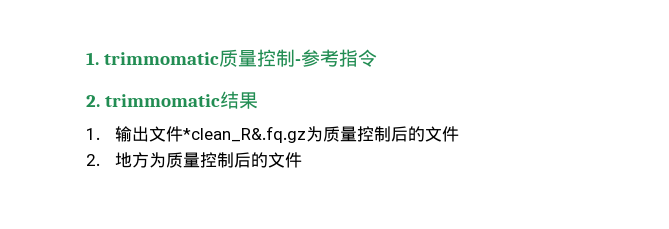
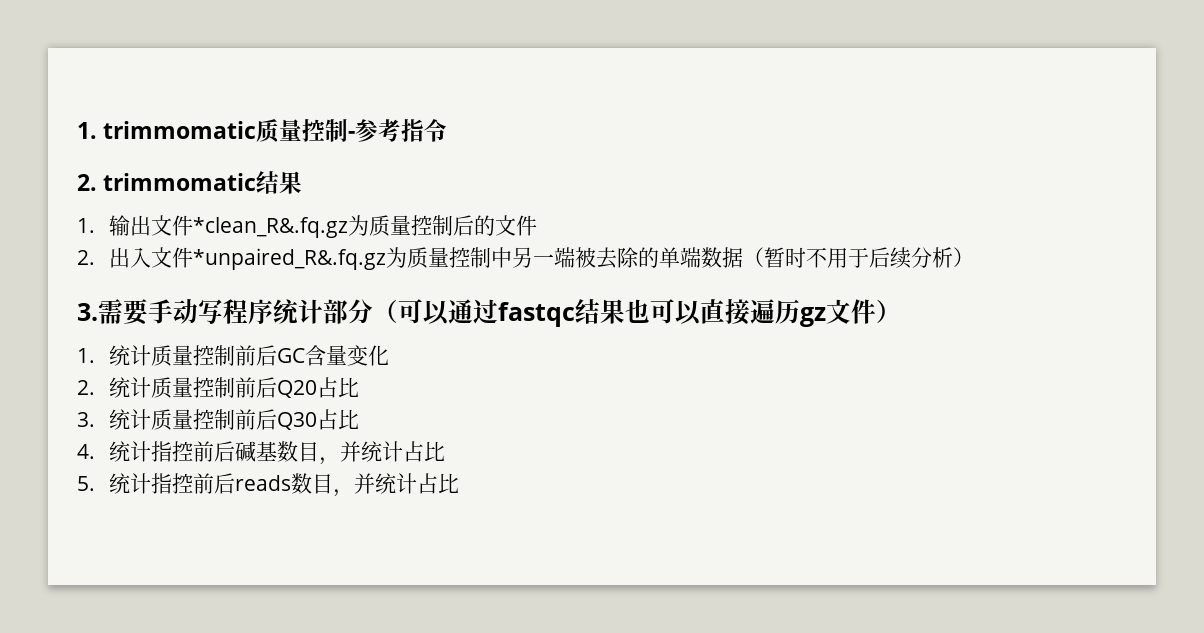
- 2.地方为质量控制后的文件
+ 2.出入文件*unpaired_R&.fq.gz为质量控制中另一端被去除的单端数据（暂时不用于后续分析）
+ 3.需要手动写程序统计部分（可以通过fastqc结果也可以直接遍历gz文件）
+ 1.统计质量控制前后GC含量变化
+ 2.统计质量控制前后Q20占比
+ 3.统计质量控制前后Q30占比
+ 4.统计指控前后碱基数目，并统计占比
+ 5.统计指控前后reads数目，并统计占比

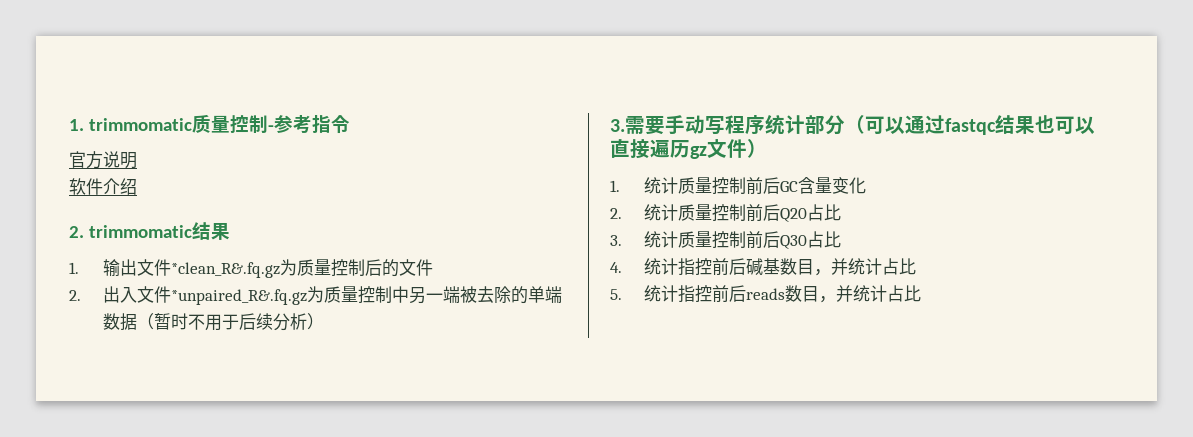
+ 官方说明
+ 软件介绍

